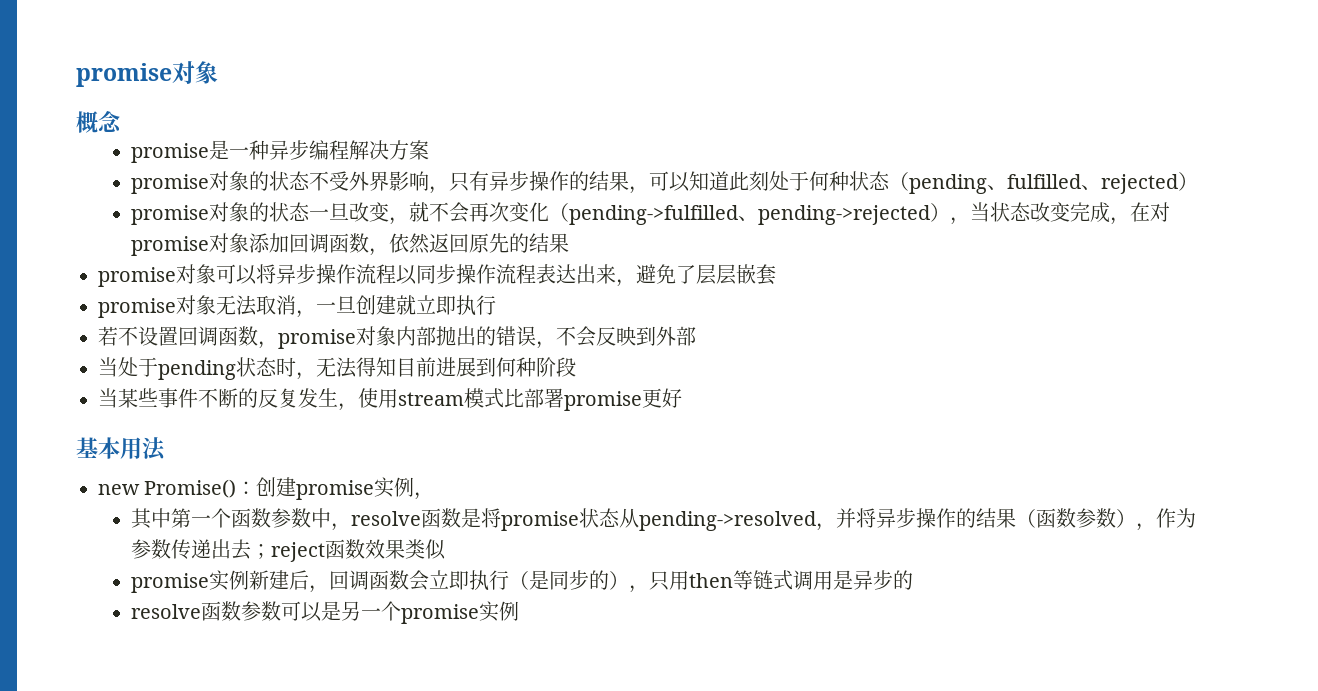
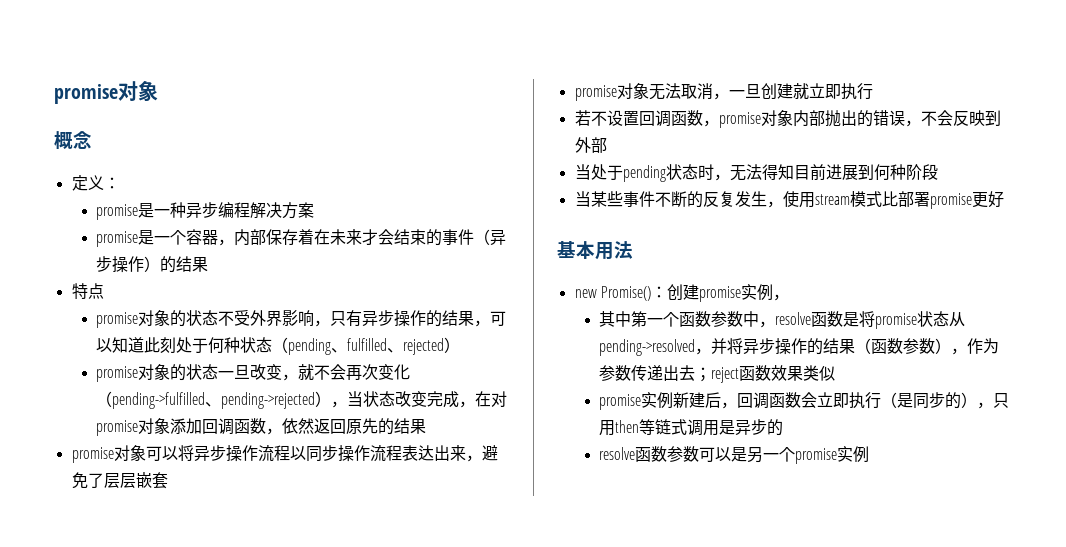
+ 定义：
+ promise是一个容器，内部保存着在未来才会结束的事件（异步操作）的结果
+ 特点

